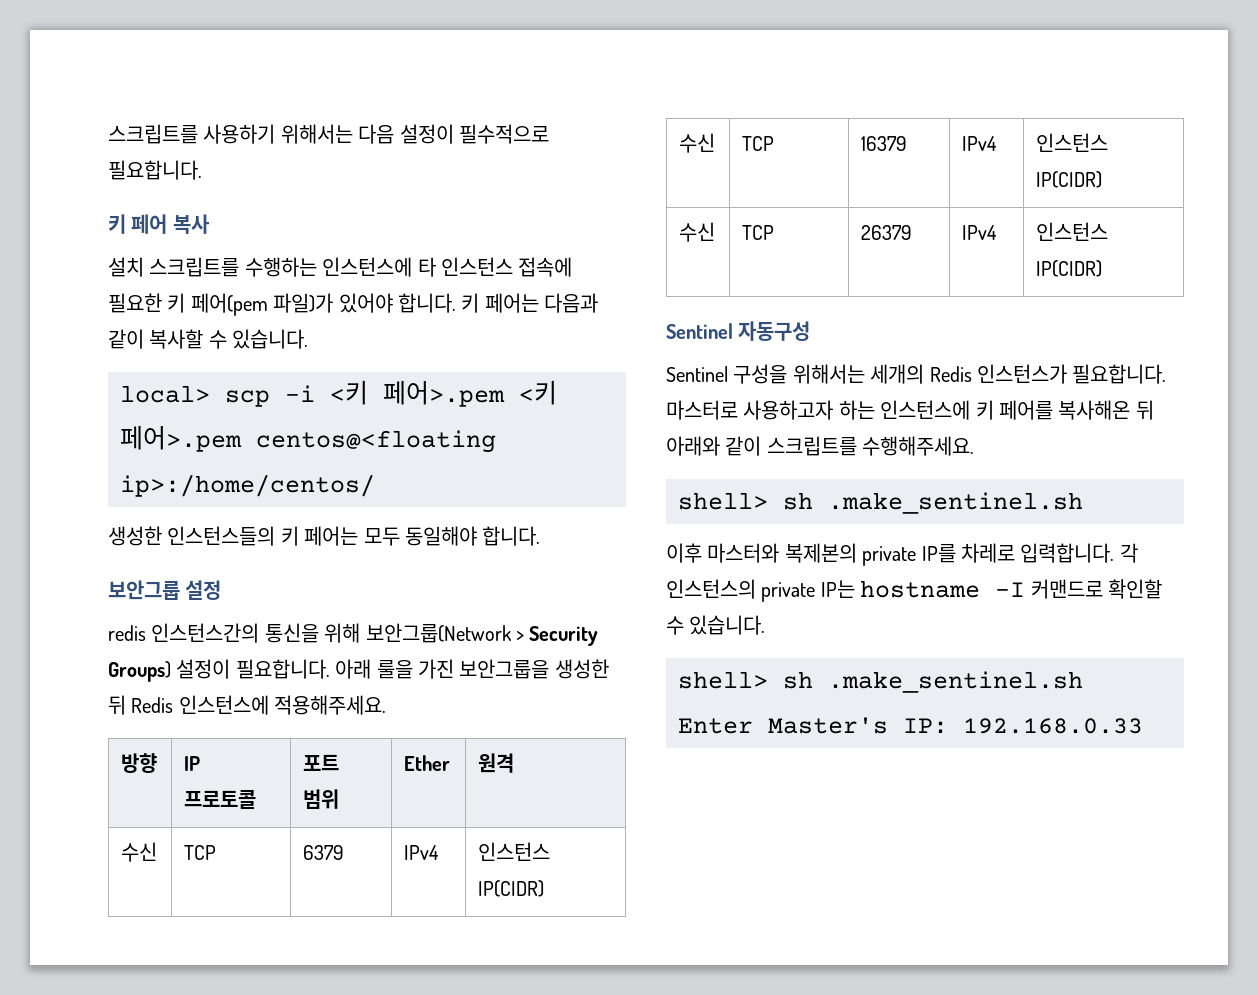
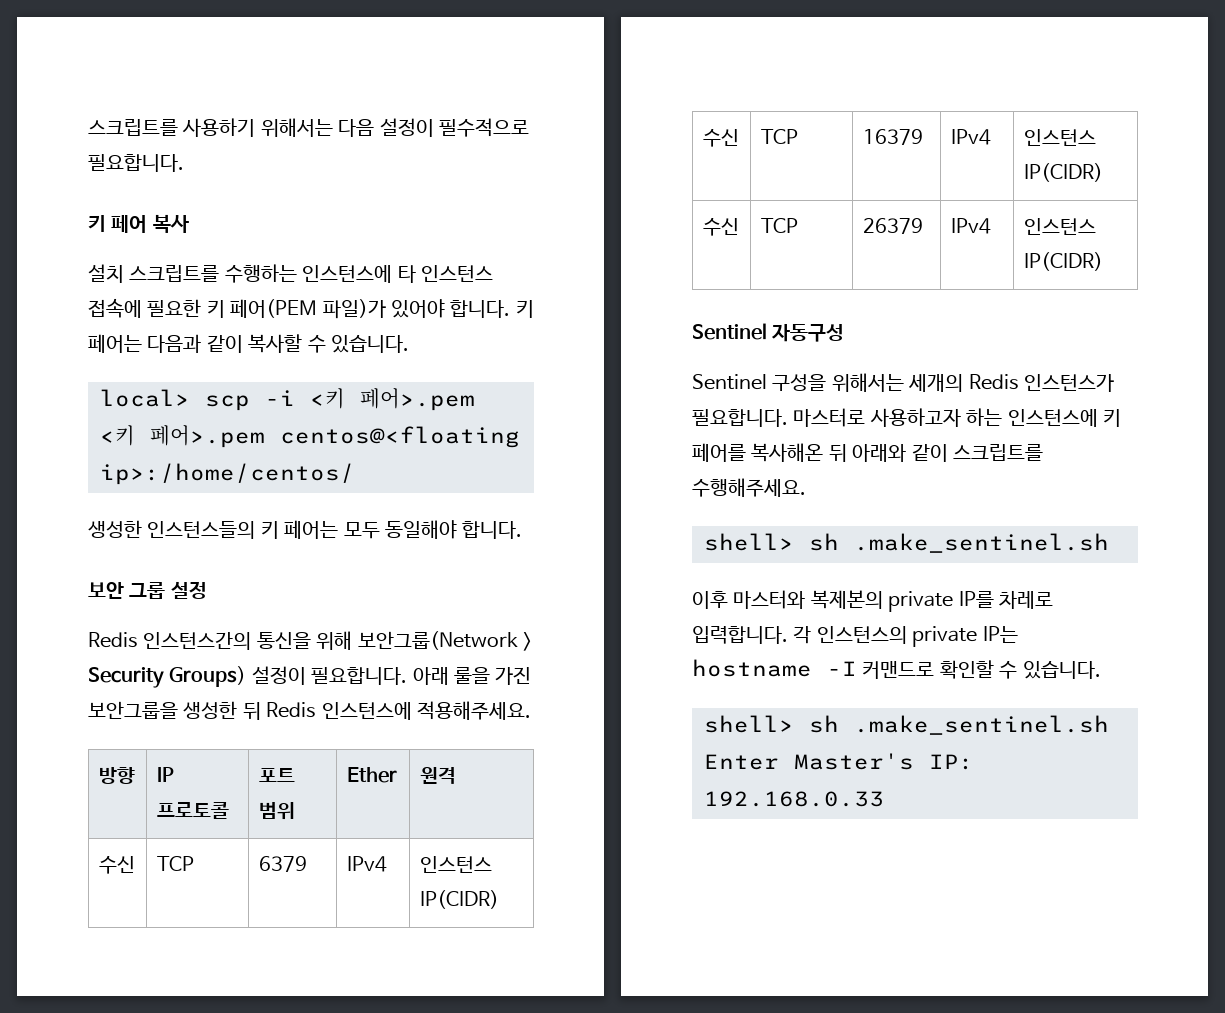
- 설치 스크립트를 수행하는 인스턴스에 타 인스턴스 접속에 필요한 키 페어(pem 파일)가 있어야 합니다.
+ 설치 스크립트를 수행하는 인스턴스에 타 인스턴스 접속에 필요한 키 페어(PEM 파일)가 있어야 합니다.
- 보안그룹 설정
+ 보안 그룹 설정
- redis 인스턴스간의 통신을 위해 보안그룹(Network > Security Groups) 설정이 필요합니다.
+ Redis 인스턴스간의 통신을 위해 보안그룹(Network > Security Groups) 설정이 필요합니다.

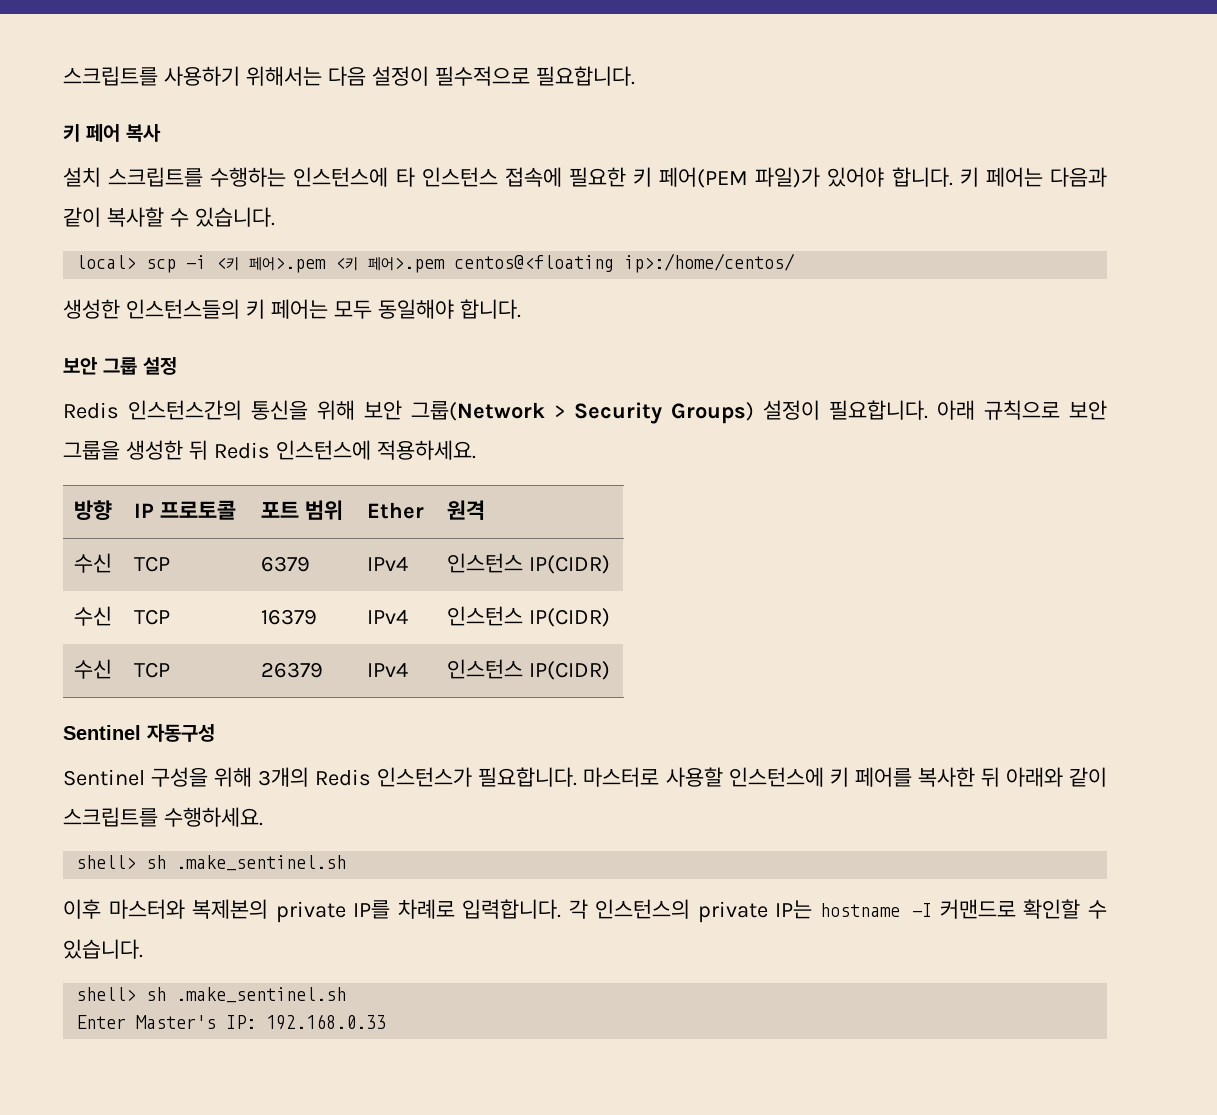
- Redis 인스턴스간의 통신을 위해 보안그룹(Network > Security Groups) 설정이 필요합니다.
+ Redis 인스턴스간의 통신을 위해 보안 그룹(Network > Security Groups) 설정이 필요합니다.
- 아래 룰을 가진 보안그룹을 생성한 뒤 Redis 인스턴스에 적용해주세요.
+ 아래 규칙으로 보안 그룹을 생성한 뒤 Redis 인스턴스에 적용하세요.
- Sentinel 구성을 위해서는 세개의 Redis 인스턴스가 필요합니다.
+ Sentinel 구성을 위해 3개의 Redis 인스턴스가 필요합니다.
- 마스터로 사용하고자 하는 인스턴스에 키 페어를 복사해온 뒤 아래와 같이 스크립트를 수행해주세요.
+ 마스터로 사용할 인스턴스에 키 페어를 복사한 뒤 아래와 같이 스크립트를 수행하세요.
- 이후 마스터와 복제본의 private IP를 차레로 입력합니다.
+ 이후 마스터와 복제본의 private IP를 차례로 입력합니다.

